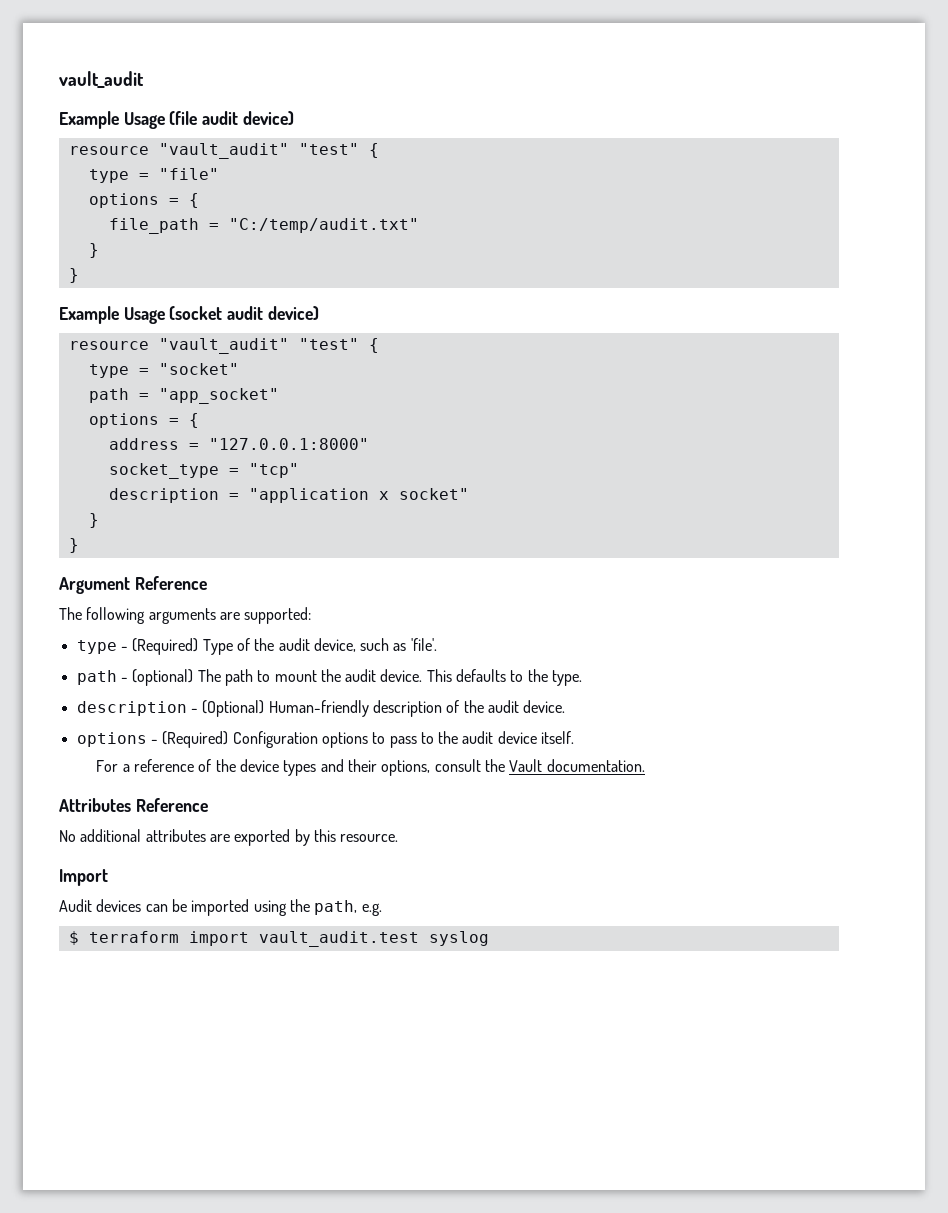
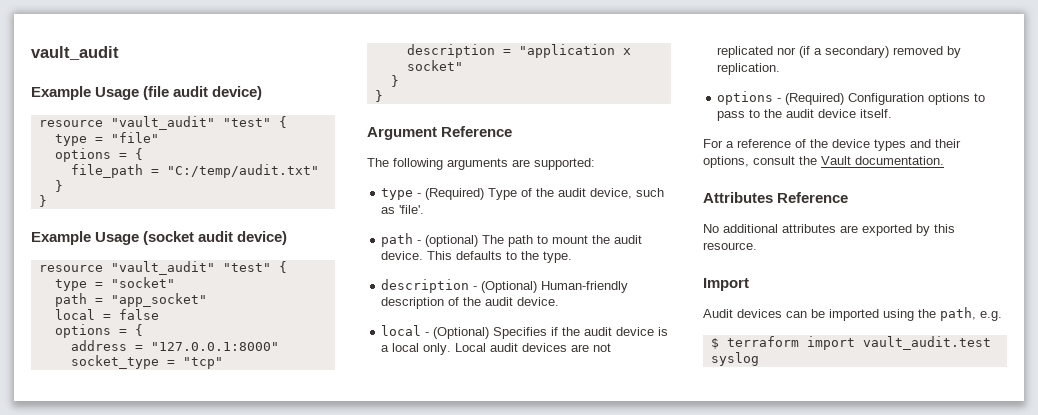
+ local = false
+ local - (Optional) Specifies if the audit device is a local only. Local audit devices are not replicated nor (if a secondary) removed by replication.

